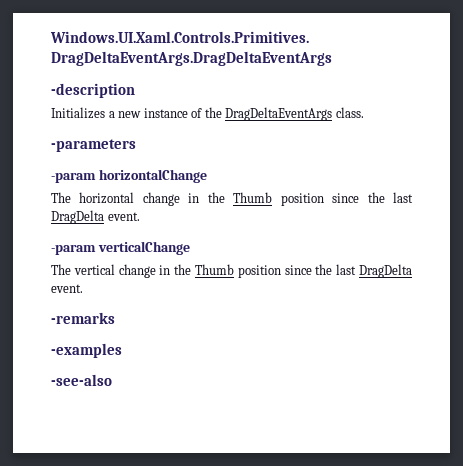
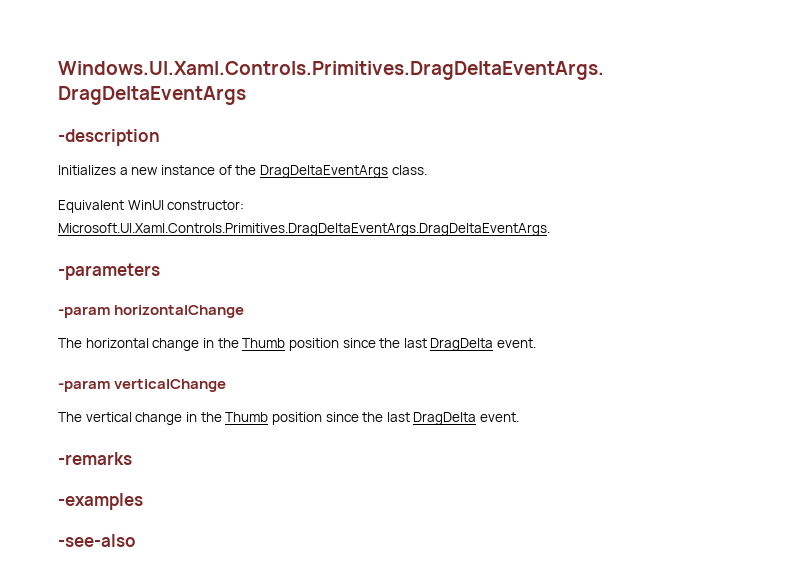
+ Equivalent WinUI constructor: Microsoft.UI.Xaml.Controls.Primitives.DragDeltaEventArgs.DragDeltaEventArgs.

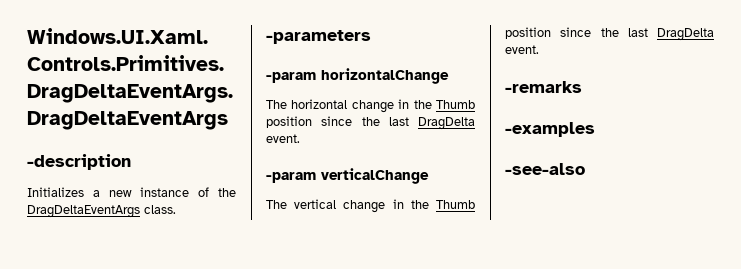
- Equivalent WinUI constructor: Microsoft.UI.Xaml.Controls.Primitives.DragDeltaEventArgs.DragDeltaEventArgs.

